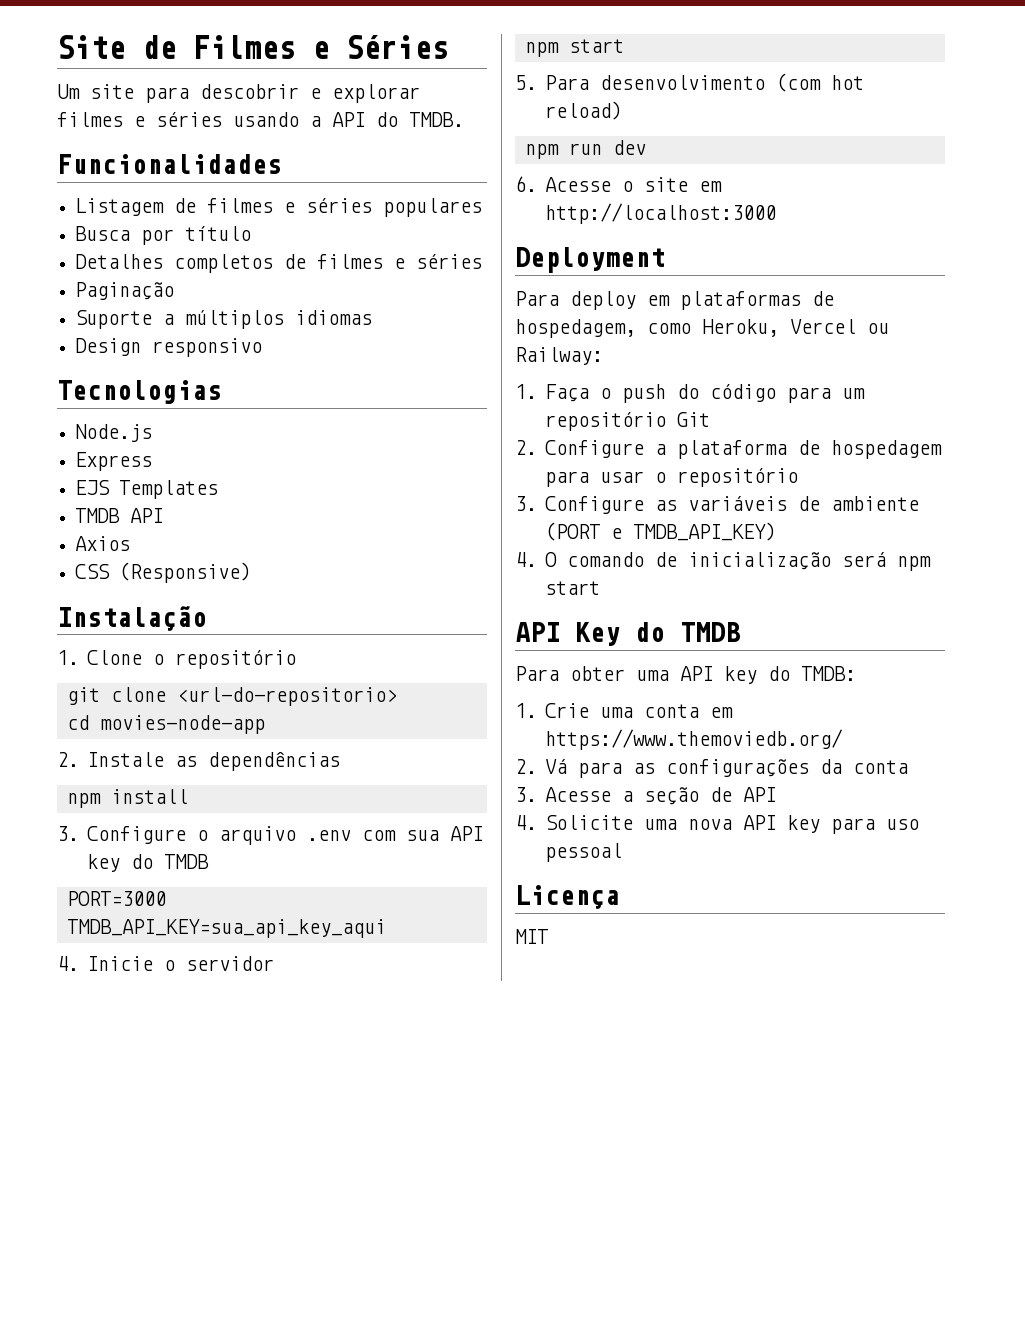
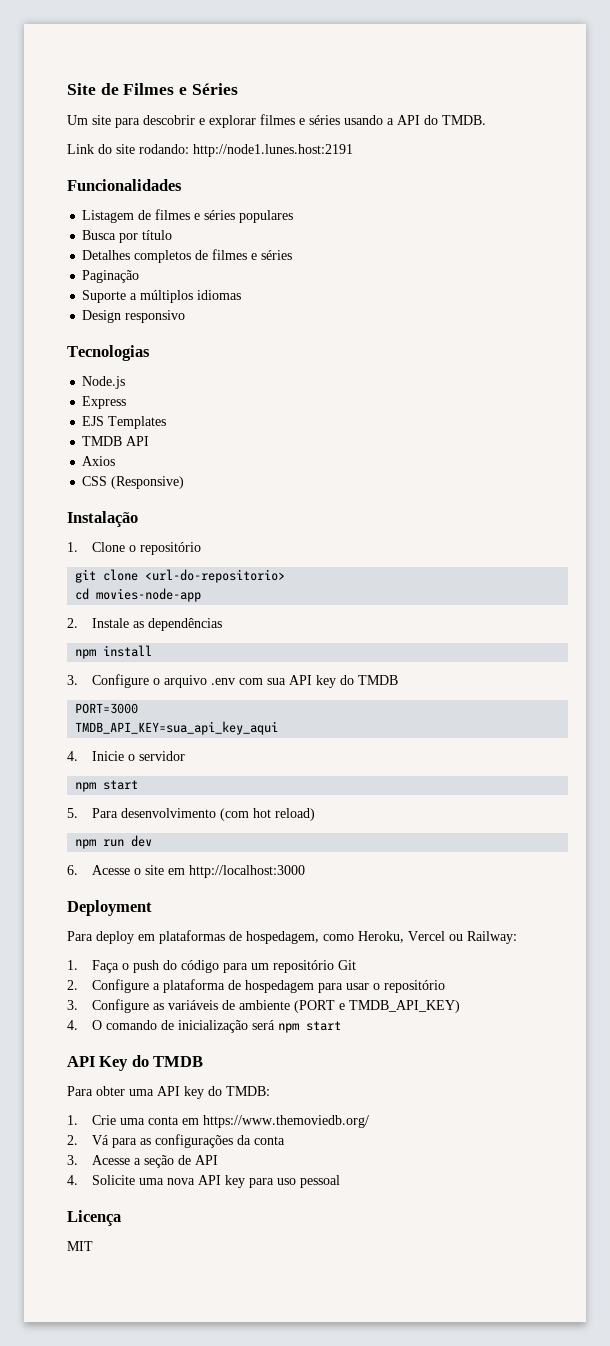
+ Link do site rodando: http://node1.lunes.host:2191

